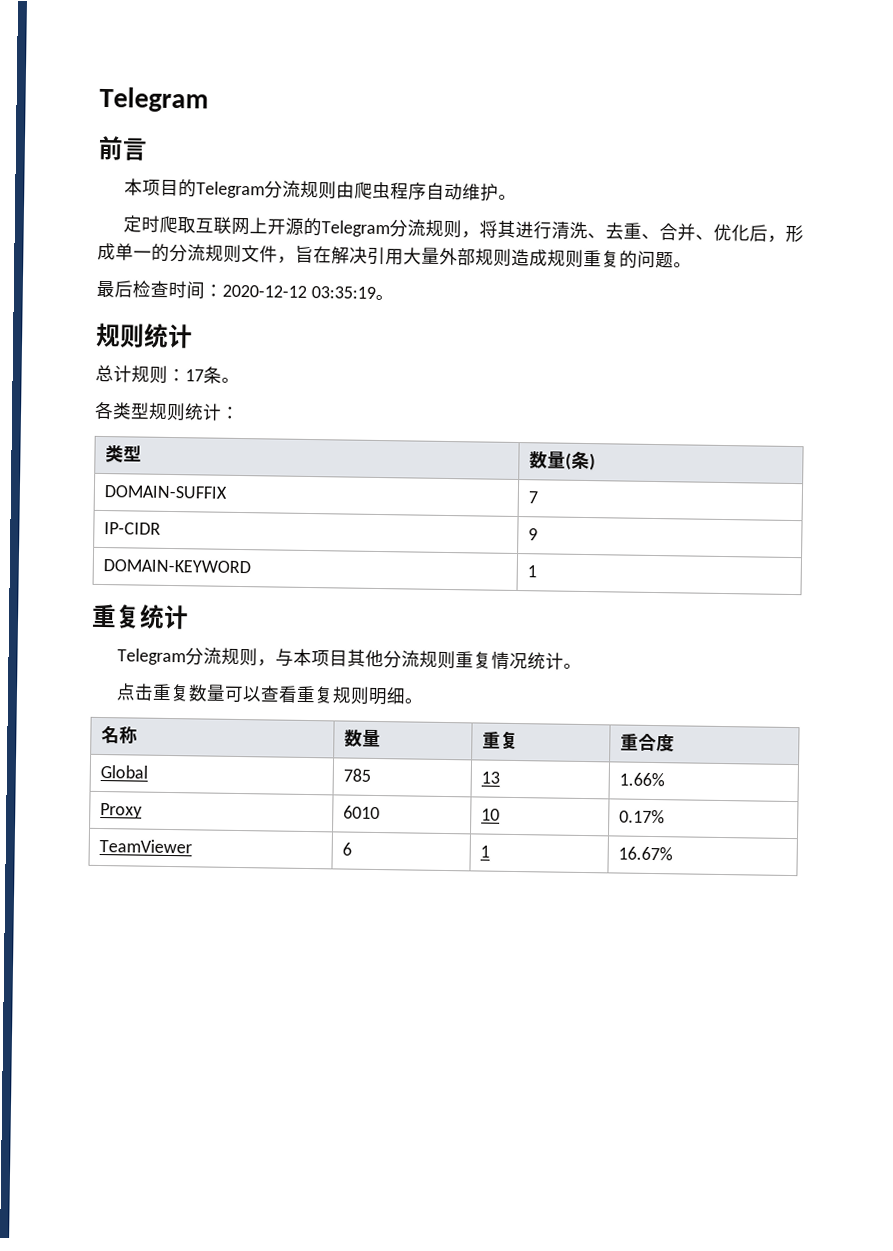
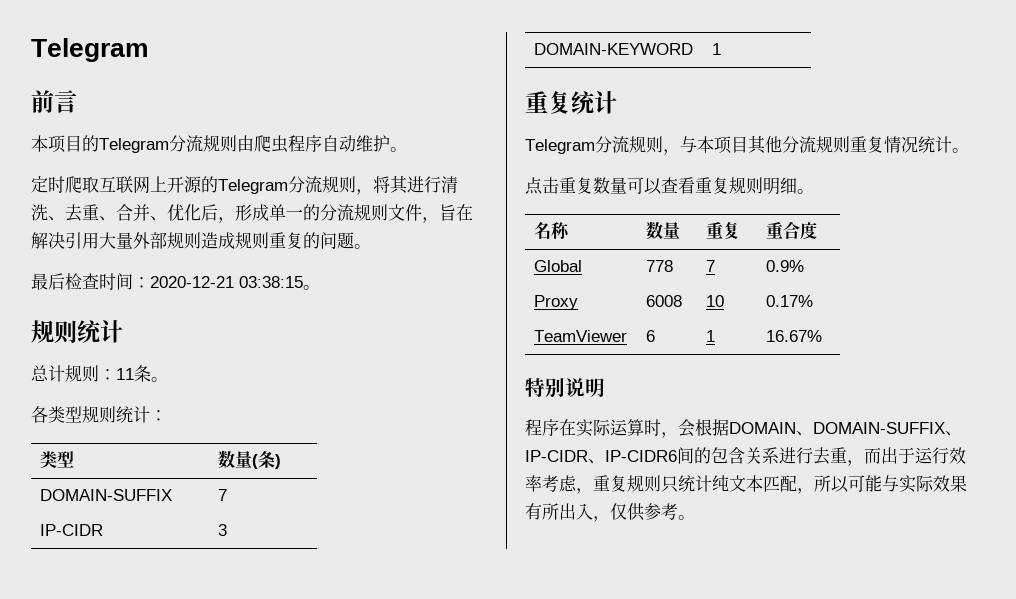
- 最后检查时间：2020-12-12 03:35:19。
+ 最后检查时间：2020-12-21 03:38:15。
- 总计规则：17条。
+ 总计规则：11条。
- IP-CIDR | 9
+ IP-CIDR | 3
- Global | 785 | 13 | 1.66%
+ Global | 778 | 7 | 0.9%
- Proxy | 6010 | 10 | 0.17%
+ Proxy | 6008 | 10 | 0.17%
+ 特别说明
+ 程序在实际运算时，会根据DOMAIN、DOMAIN-SUFFIX、IP-CIDR、IP-CIDR6间的包含关系进行去重，而出于运行效率考虑，重复规则只统计纯文本匹配，所以可能与实际效果有所出入，仅供参考。

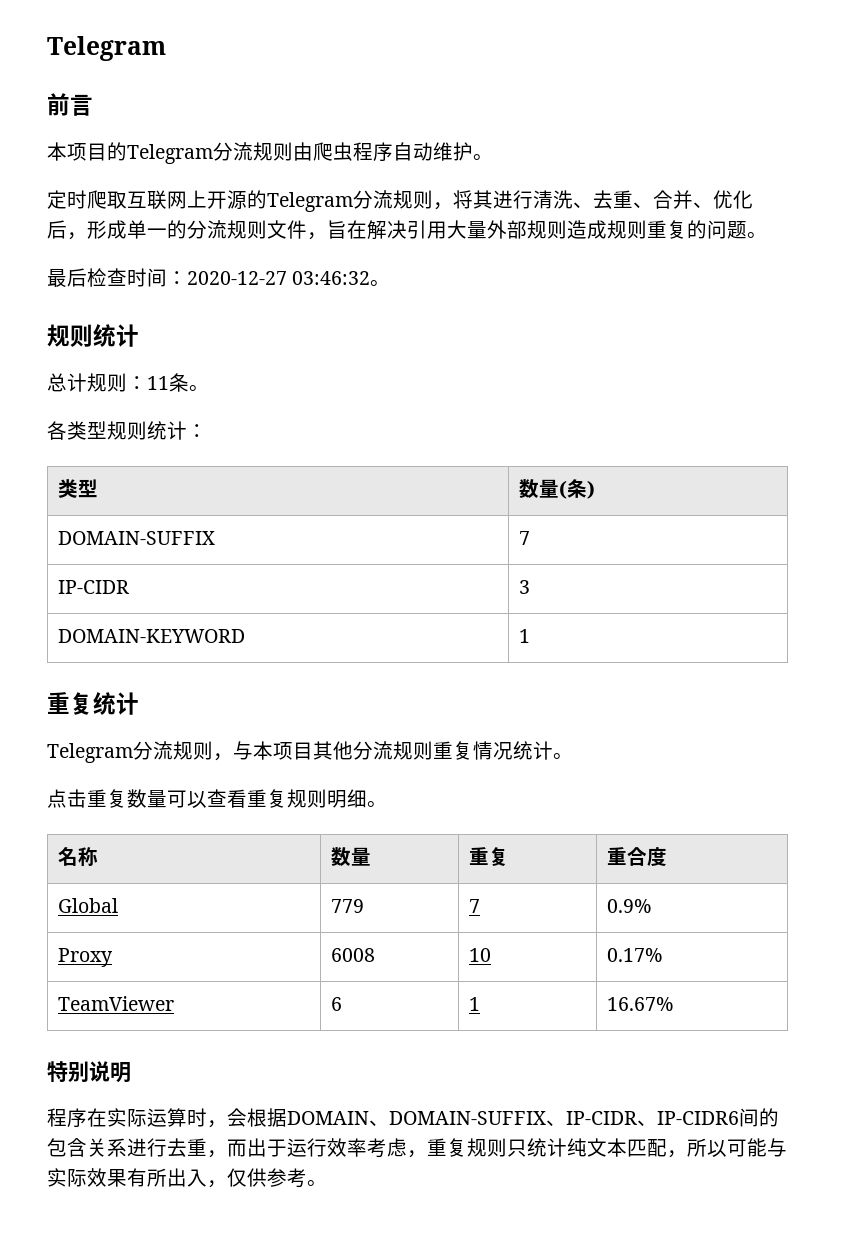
- 最后检查时间：2020-12-21 03:38:15。
+ 最后检查时间：2020-12-27 03:46:32。
- Global | 778 | 7 | 0.9%
+ Global | 779 | 7 | 0.9%

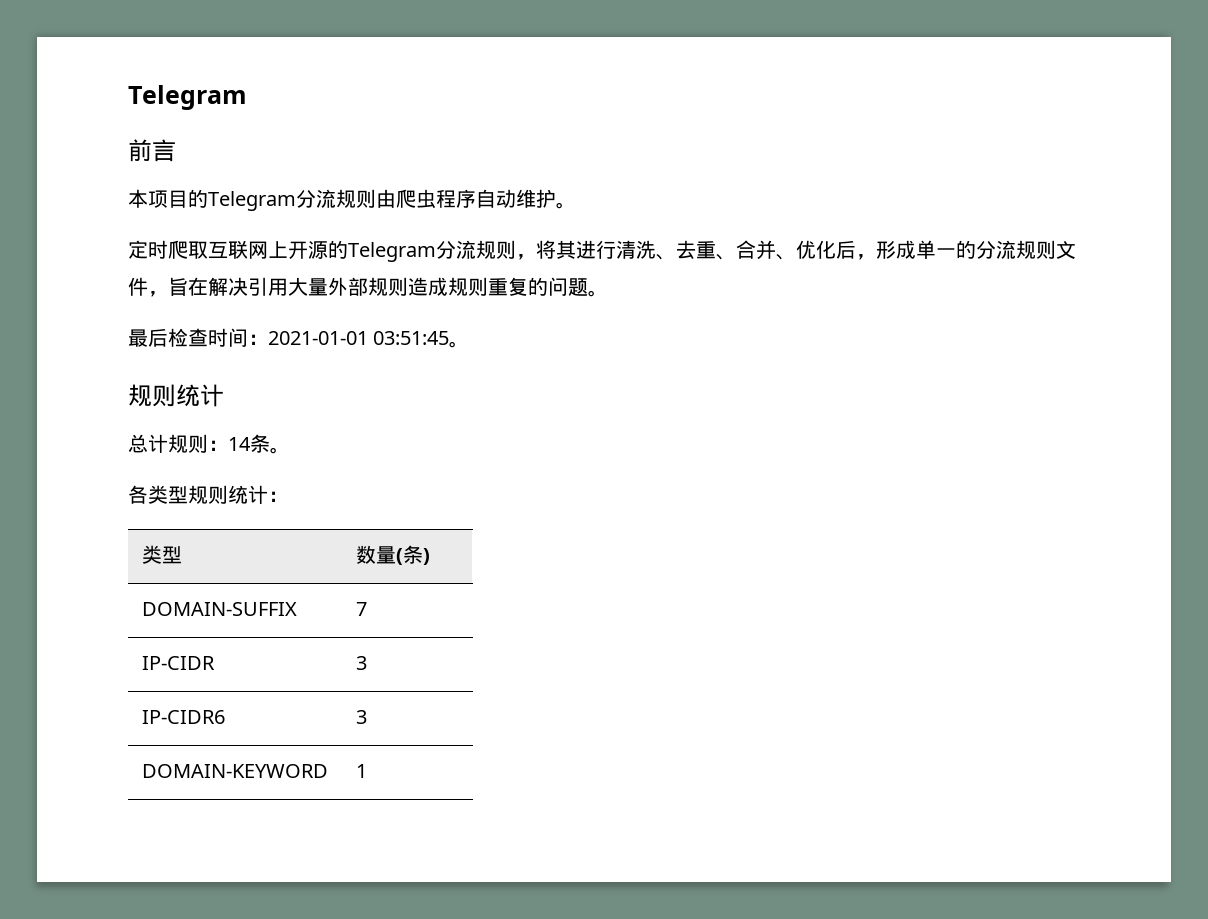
- 最后检查时间：2020-12-27 03:46:32。
+ 最后检查时间：2021-01-01 03:51:45。
- 总计规则：11条。
+ 总计规则：14条。
+ IP-CIDR6 | 3
- 重复统计
- Telegram分流规则，与本项目其他分流规则重复情况统计。
- 点击重复数量可以查看重复规则明细。
- 名称 | 数量 | 重复 | 重合度
- Global | 779 | 7 | 0.9%
- Proxy | 6008 | 10 | 0.17%
- TeamViewer | 6 | 1 | 16.67%
- 特别说明
- 程序在实际运算时，会根据DOMAIN、DOMAIN-SUFFIX、IP-CIDR、IP-CIDR6间的包含关系进行去重，而出于运行效率考虑，重复规则只统计纯文本匹配，所以可能与实际效果有所出入，仅供参考。

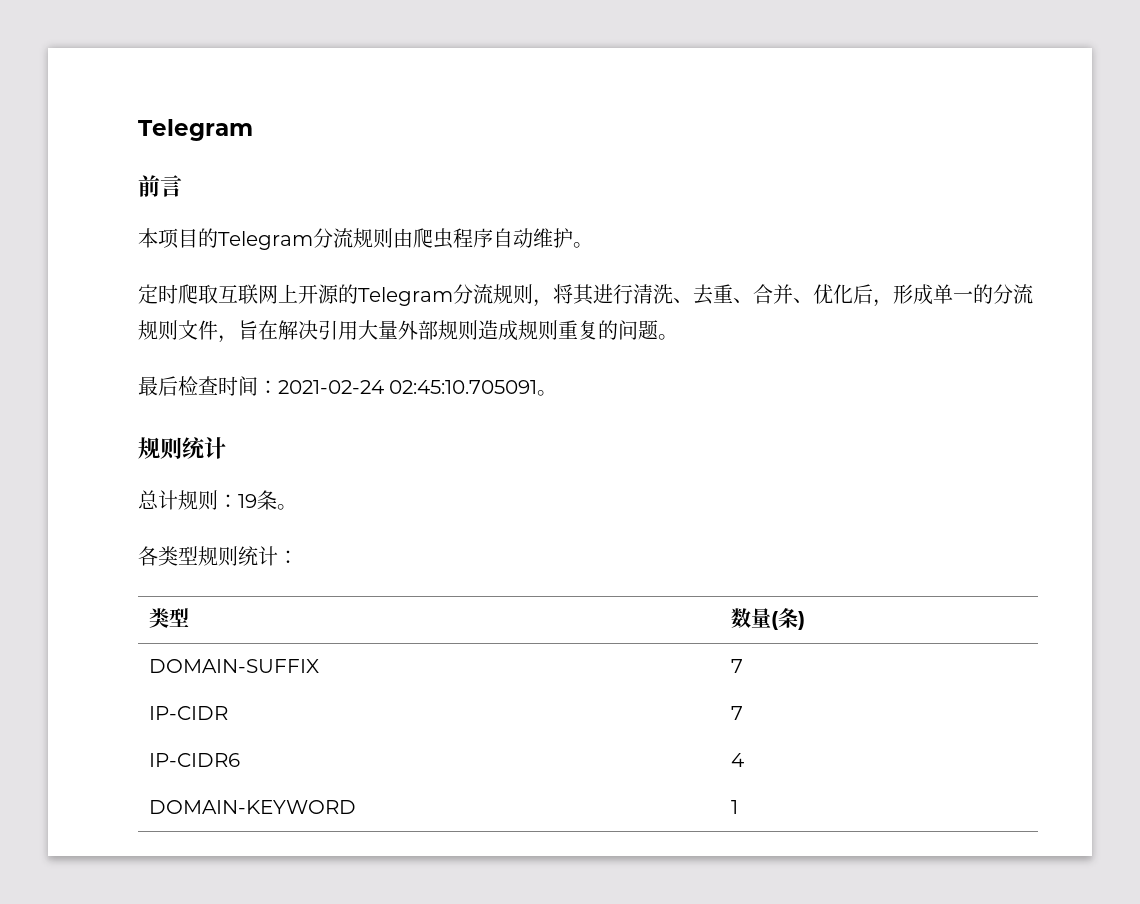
- 最后检查时间：2021-01-01 03:51:45。
+ 最后检查时间：2021-02-24 02:45:10.705091。
- 总计规则：14条。
+ 总计规则：19条。
- IP-CIDR | 3
+ IP-CIDR | 7
- IP-CIDR6 | 3
+ IP-CIDR6 | 4

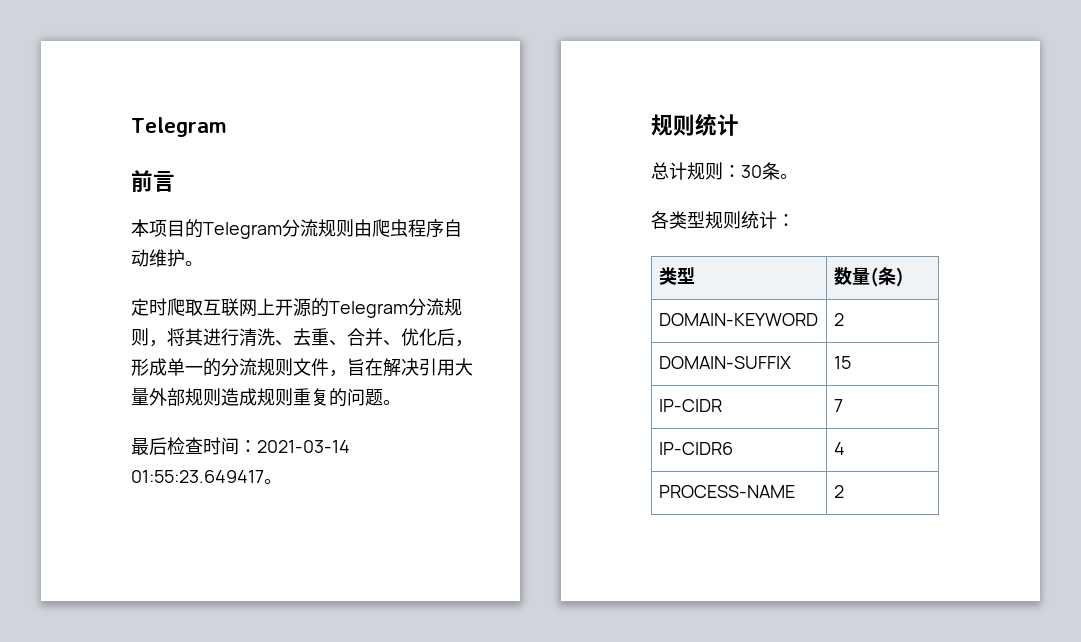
- 最后检查时间：2021-02-24 02:45:10.705091。
+ 最后检查时间：2021-03-14 01:55:23.649417。
- 总计规则：19条。
+ 总计规则：30条。
+ DOMAIN-KEYWORD | 2
- DOMAIN-SUFFIX | 7
+ DOMAIN-SUFFIX | 15
- DOMAIN-KEYWORD | 1
+ PROCESS-NAME | 2

